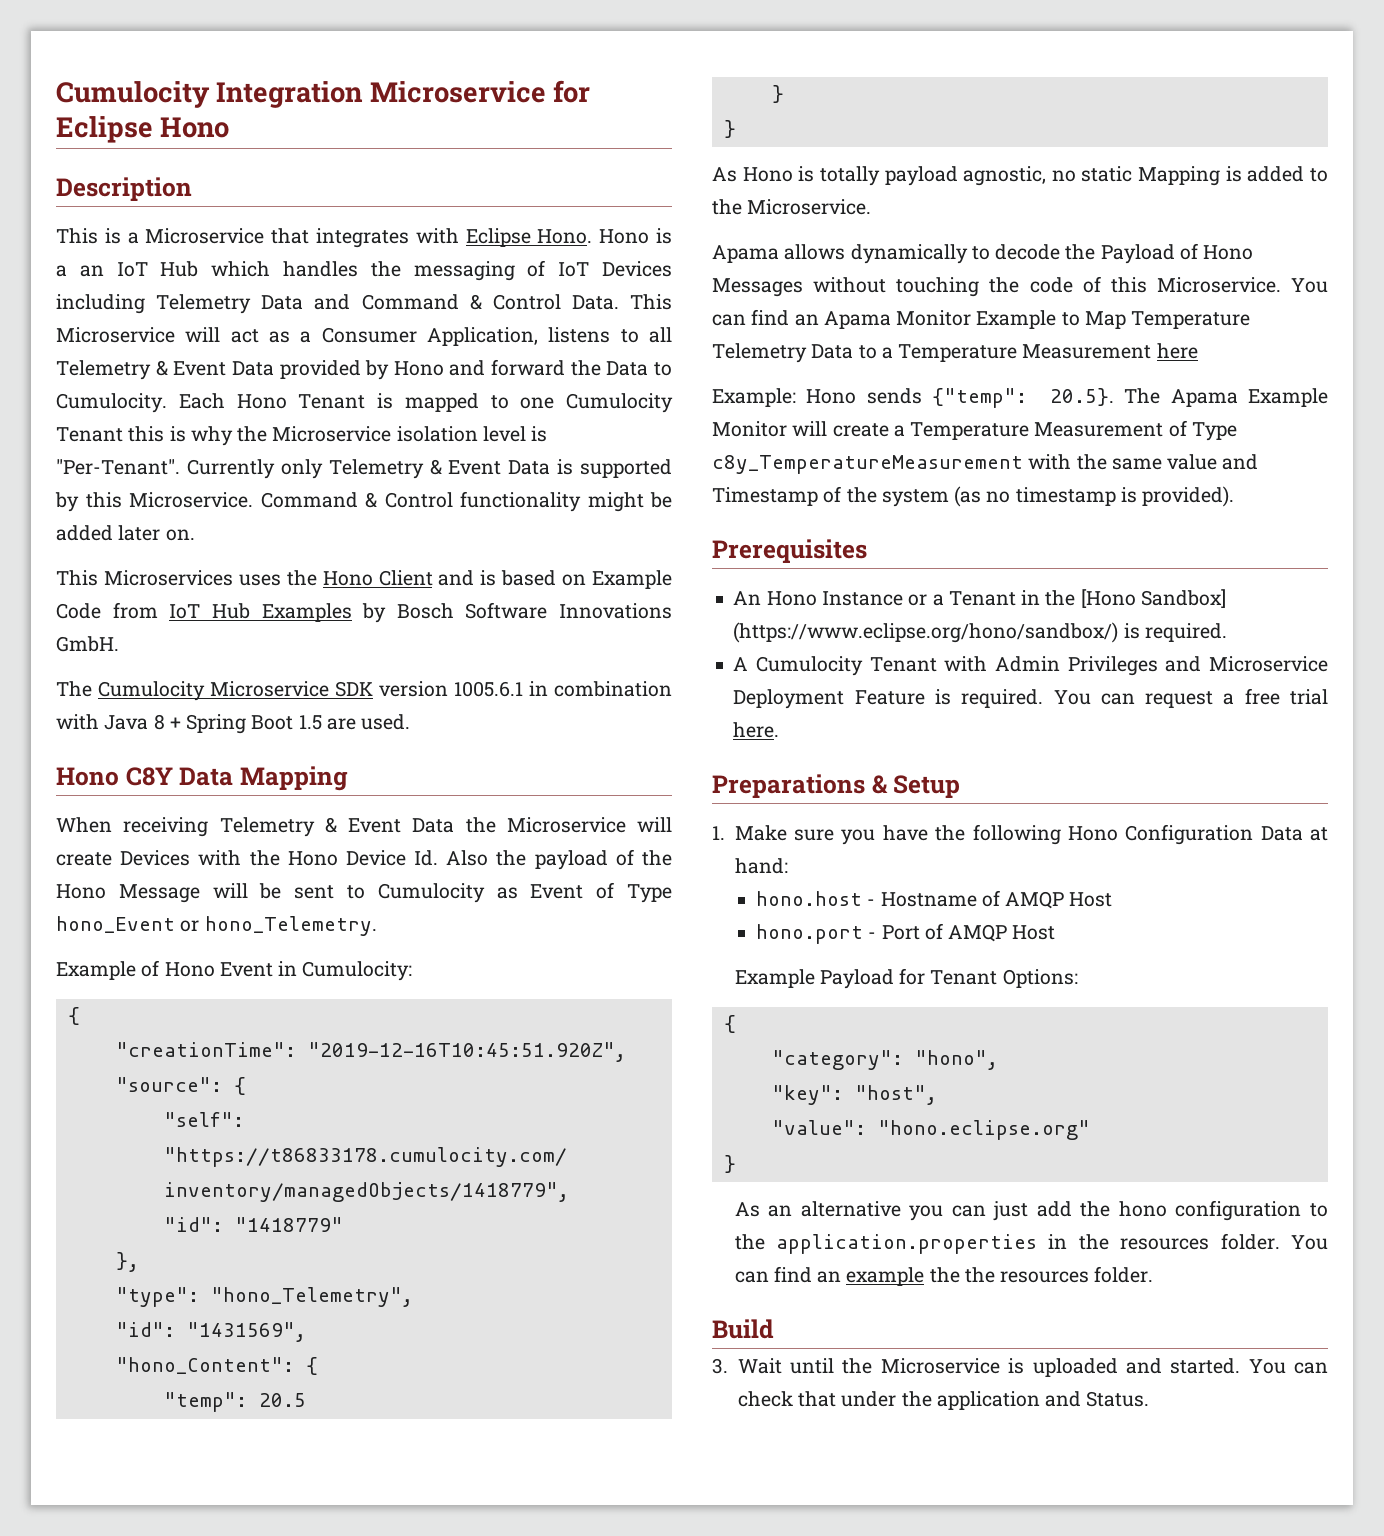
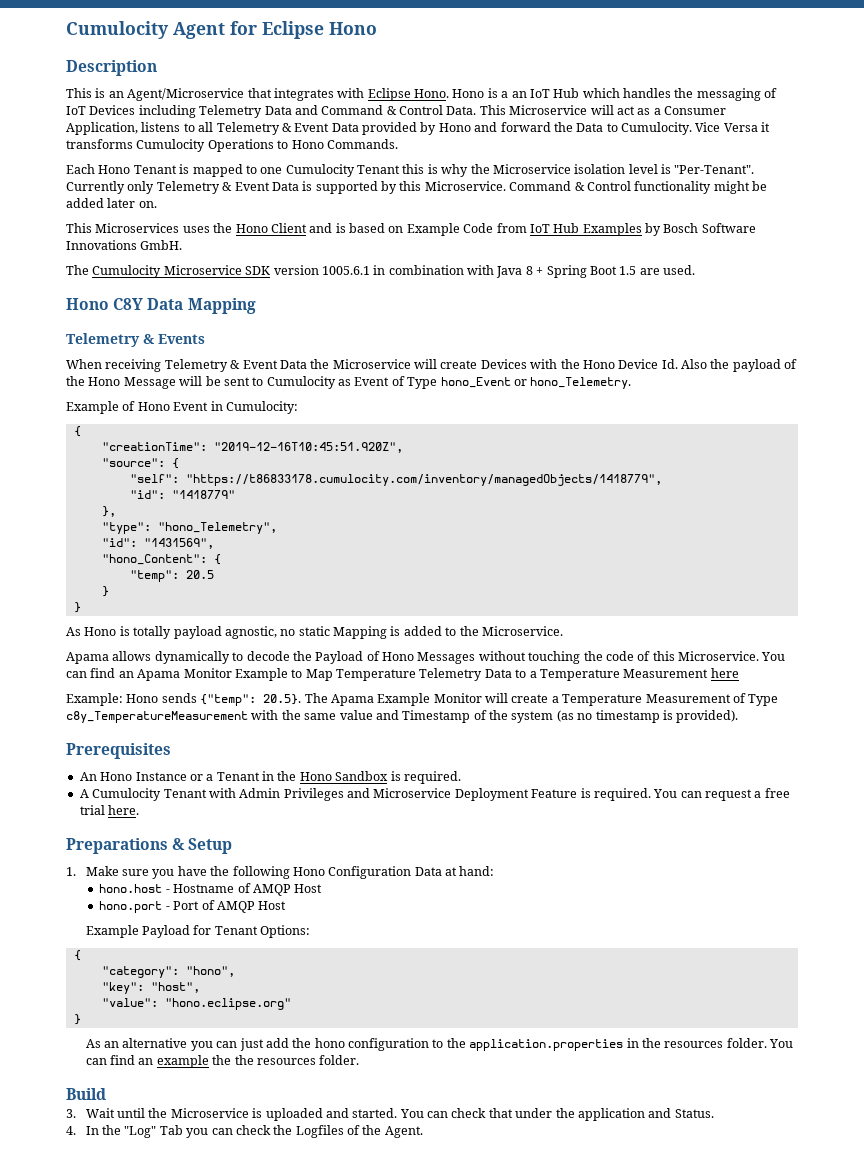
- Cumulocity Integration Microservice for Eclipse Hono
+ Cumulocity Agent for Eclipse Hono
- This is a Microservice that integrates with Eclipse Hono.
+ This is an Agent/Microservice that integrates with Eclipse Hono.
- This Microservice will act as a Consumer Application, listens to all Telemetry & Event Data provided by Hono and forward the Data to Cumulocity. Each Hono Tenant is mapped to one Cumulocity Tenant this is why the Microservice isolation level is "Per-Tenant".
+ This Microservice will act as a Consumer Application, listens to all Telemetry & Event Data provided by Hono and forward the Data to Cumulocity. Vice Versa it transforms Cumulocity Operations to Hono Commands.
+ Each Hono Tenant is mapped to one Cumulocity Tenant this is why the Microservice isolation level is "Per-Tenant".
+ Telemetry & Events
- An Hono Instance or a Tenant in the [Hono Sandbox] (https://www.eclipse.org/hono/sandbox/) is required.
+ An Hono Instance or a Tenant in the Hono Sandbox is required.
+ 4. In the "Log" Tab you can check the Logfiles of the Agent.

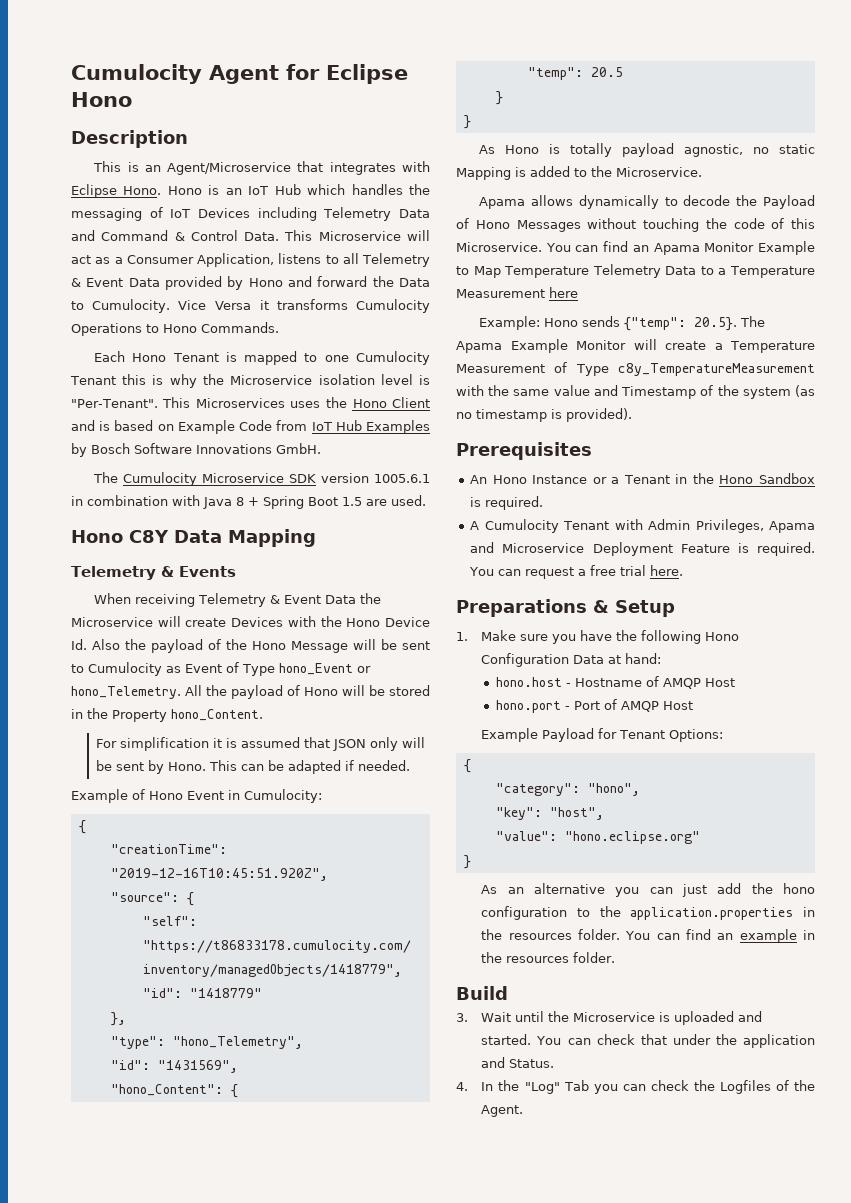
- Hono is a an IoT Hub which handles the messaging of IoT Devices including Telemetry Data and Command & Control Data.
+ Hono is an IoT Hub which handles the messaging of IoT Devices including Telemetry Data and Command & Control Data.
- Each Hono Tenant is mapped to one Cumulocity Tenant this is why the Microservice isolation level is "Per-Tenant". Currently only Telemetry & Event Data is supported by this Microservice. Command & Control functionality might be added later on.
- This Microservices uses the Hono Client and is based on Example Code from IoT Hub Examples by Bosch Software Innovations GmbH.
+ Each Hono Tenant is mapped to one Cumulocity Tenant this is why the Microservice isolation level is "Per-Tenant". This Microservices uses the Hono Client and is based on Example Code from IoT Hub Examples by Bosch Software Innovations GmbH.
+ All the payload of Hono will be stored in the Property hono_Content.
+ For simplification it is assumed that JSON only will be sent by Hono. This can be adapted if needed.
- A Cumulocity Tenant with Admin Privileges and Microservice Deployment Feature is required.
+ A Cumulocity Tenant with Admin Privileges, Apama and Microservice Deployment Feature is required.
- You can find an example the the resources folder.
+ You can find an example in the resources folder.

